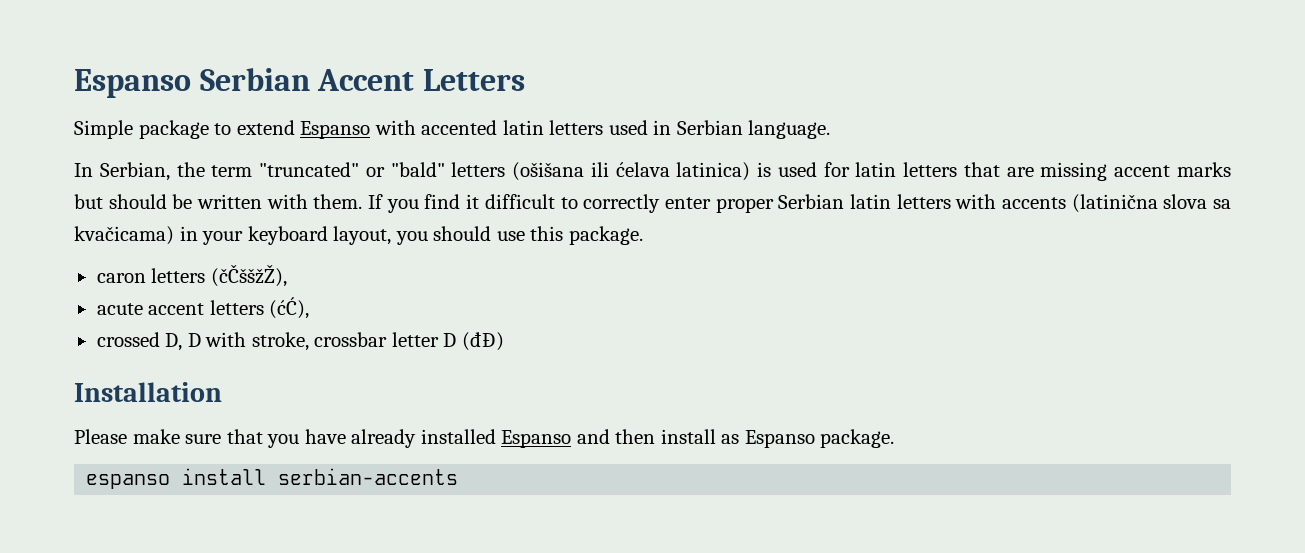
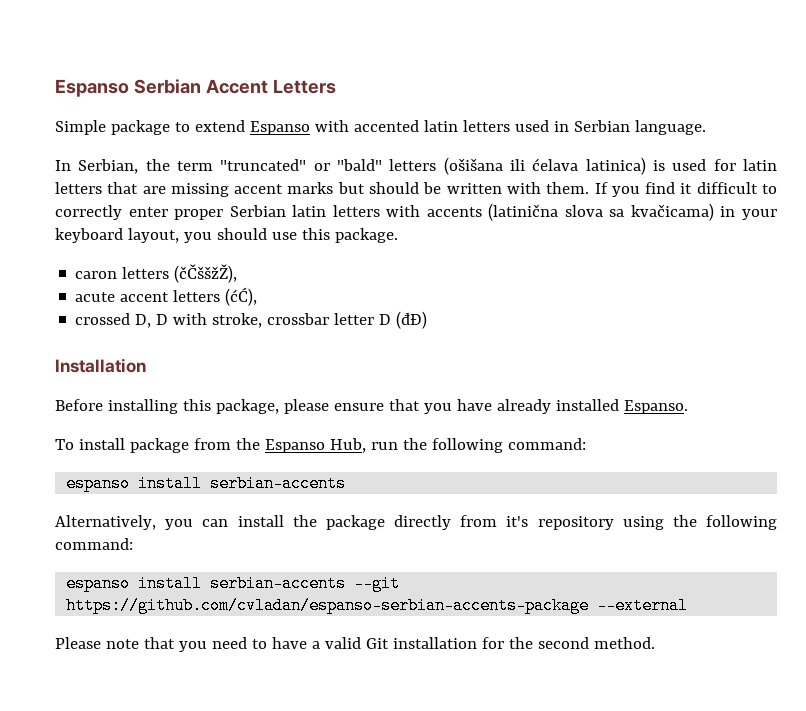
- Please make sure that you have already installed Espanso and then install as Espanso package.
+ Before installing this package, please ensure that you have already installed Espanso.
+ To install package from the Espanso Hub, run the following command:
  espanso install serbian-accents
+ Alternatively, you can install the package directly from it's repository using the following command:
+ espanso install serbian-accents --git https://github.com/cvladan/espanso-serbian-accents-package --external
+ Please note that you need to have a valid Git installation for the second method.

